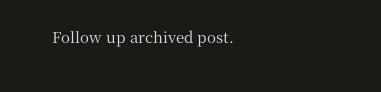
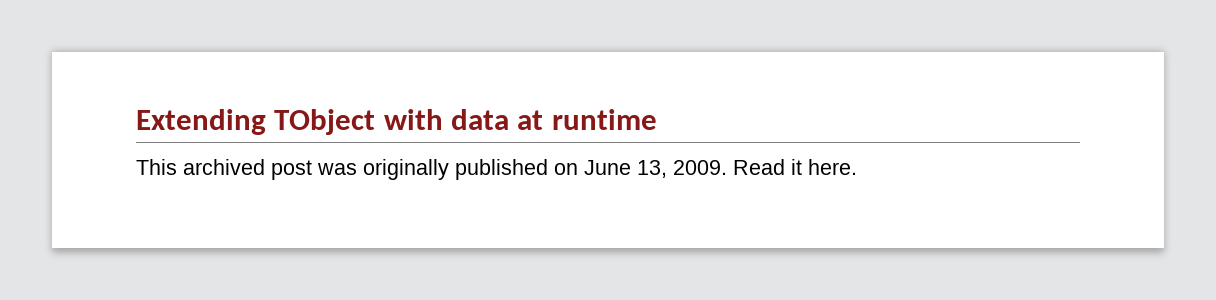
- Follow up archived post.
+ Extending TObject with data at runtime
+ This archived post was originally published on June 13, 2009. Read it here.

